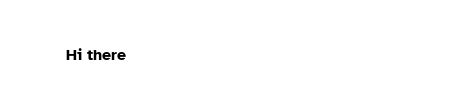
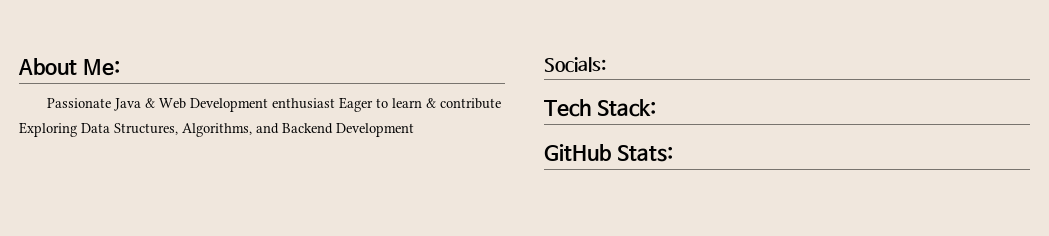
- Hi there
+ About Me:
+ Passionate Java & Web Development enthusiast Eager to learn & contribute Exploring Data Structures, Algorithms, and Backend Development
+ Socials:
+ Tech Stack:
+ GitHub Stats:

